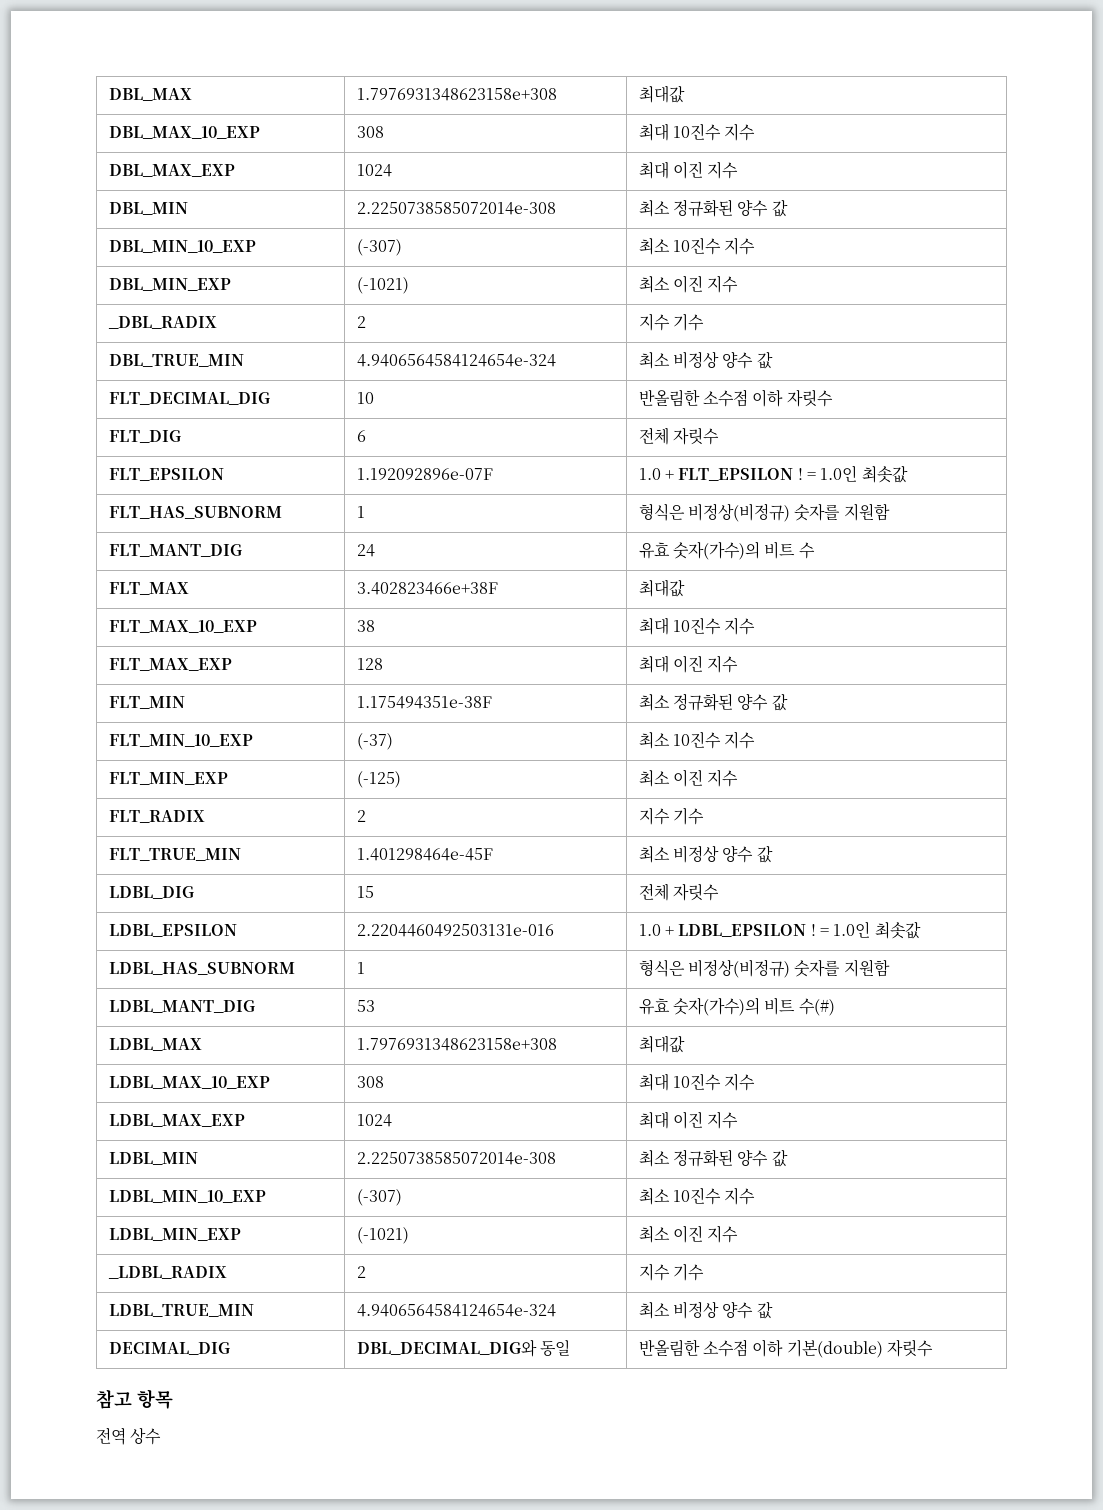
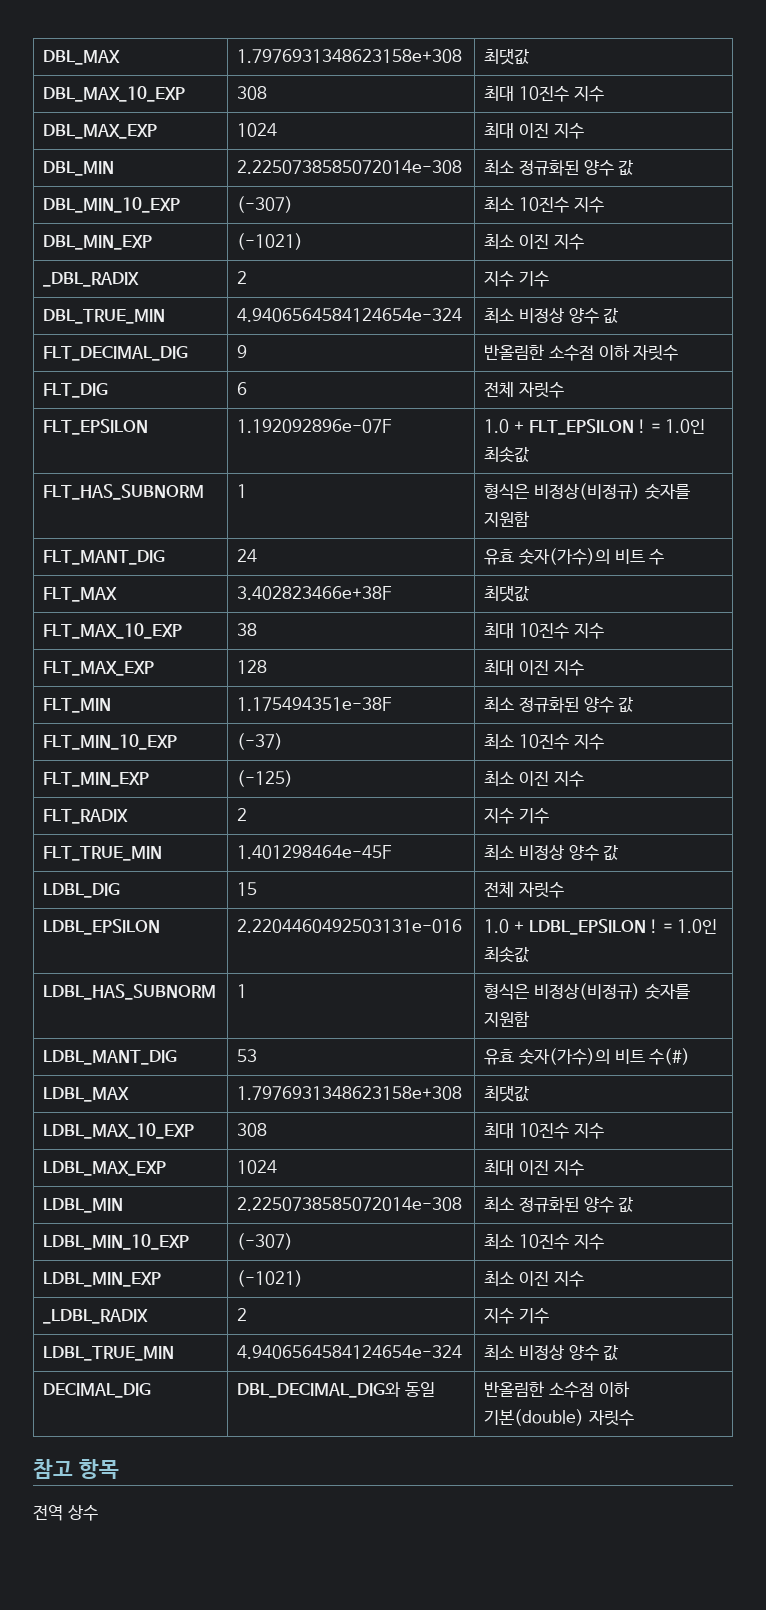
- DBL_MAX | 1.7976931348623158e+308 | 최대값
+ DBL_MAX | 1.7976931348623158e+308 | 최댓값
- FLT_DECIMAL_DIG | 10 | 반올림한 소수점 이하 자릿수
+ FLT_DECIMAL_DIG | 9 | 반올림한 소수점 이하 자릿수
- FLT_MAX | 3.402823466e+38F | 최대값
+ FLT_MAX | 3.402823466e+38F | 최댓값
- LDBL_MAX | 1.7976931348623158e+308 | 최대값
+ LDBL_MAX | 1.7976931348623158e+308 | 최댓값

